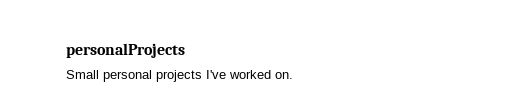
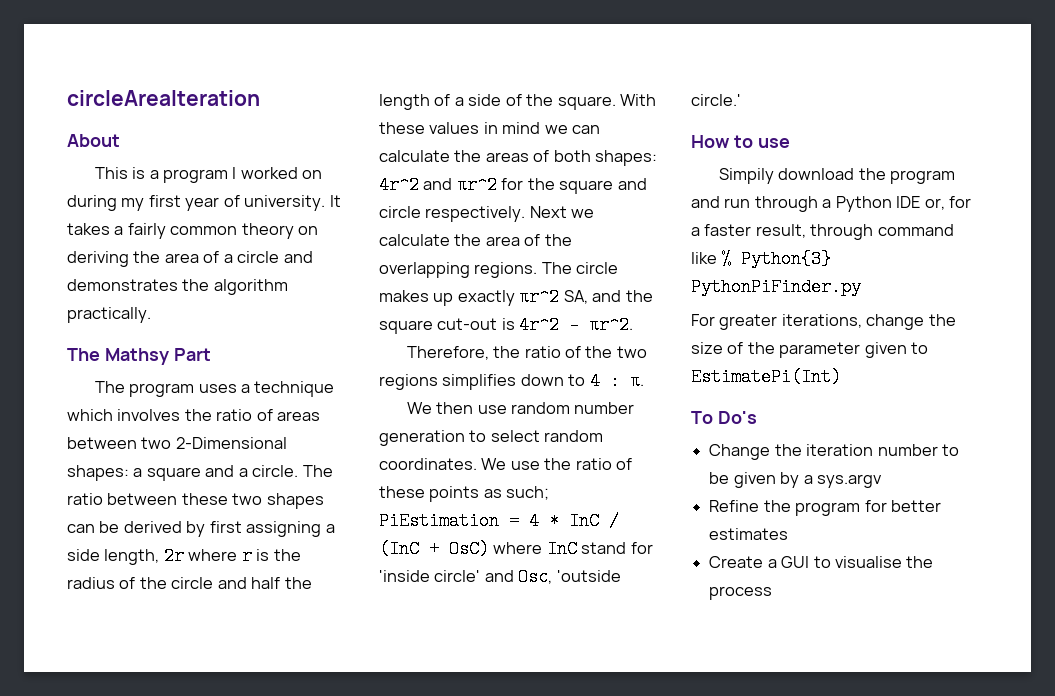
- personalProjects
- Small personal projects I've worked on.
+ circleAreaIteration
+ About
+ This is a program I worked on during my first year of university. It takes a fairly common theory on deriving the area of a circle and demonstrates the algorithm practically.
+ The Mathsy Part
+ The program uses a technique which involves the ratio of areas between two 2-Dimensional shapes: a square and a circle. The ratio between these two shapes can be derived by first assigning a side length, 2r where r is the radius of the circle and half the length of a side of the square. With these values in mind we can calculate the areas of both shapes: 4r^2 and πr^2 for the square and circle respectively. Next we calculate the area of the overlapping regions. The circle makes up exactly πr^2 SA, and the square cut-out is 4r^2 - πr^2.
+ Therefore, the ratio of the two regions simplifies down to 4 : π.
+ We then use random number generation to select random coordinates. We use the ratio of these points as such; PiEstimation = 4 * InC / (InC + OsC) where InC stand for 'inside circle' and Osc, 'outside circle.'
+ How to use
+ Simpily download the program and run through a Python IDE or, for a faster result, through command like % Python{3} PythonPiFinder.py
+ For greater iterations, change the size of the parameter given to EstimatePi(Int)
+ To Do's
+ Change the iteration number to be given by a sys.argv
+ Refine the program for better estimates
+ Create a GUI to visualise the process

